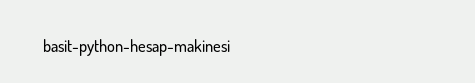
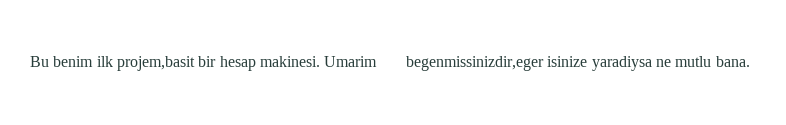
- basit-python-hesap-makinesi
+ Bu benim ilk projem,basit bir hesap makinesi. Umarim begenmissinizdir,eger isinize yaradiysa ne mutlu bana.

